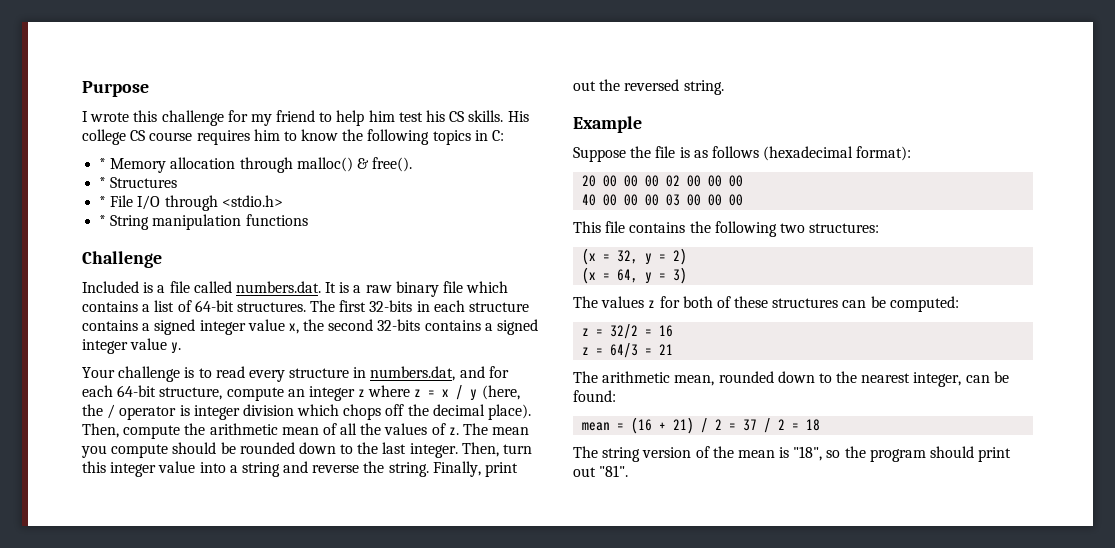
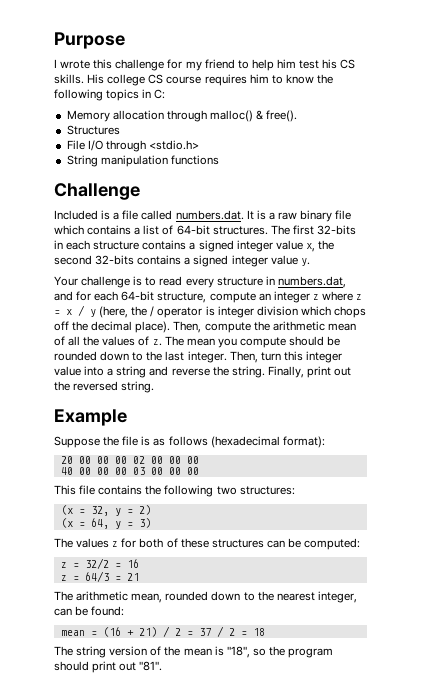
- * Memory allocation through malloc() & free().
+ Memory allocation through malloc() & free().
- * Structures
+ Structures
- * File I/O through <stdio.h>
+ File I/O through <stdio.h>
- * String manipulation functions
+ String manipulation functions

